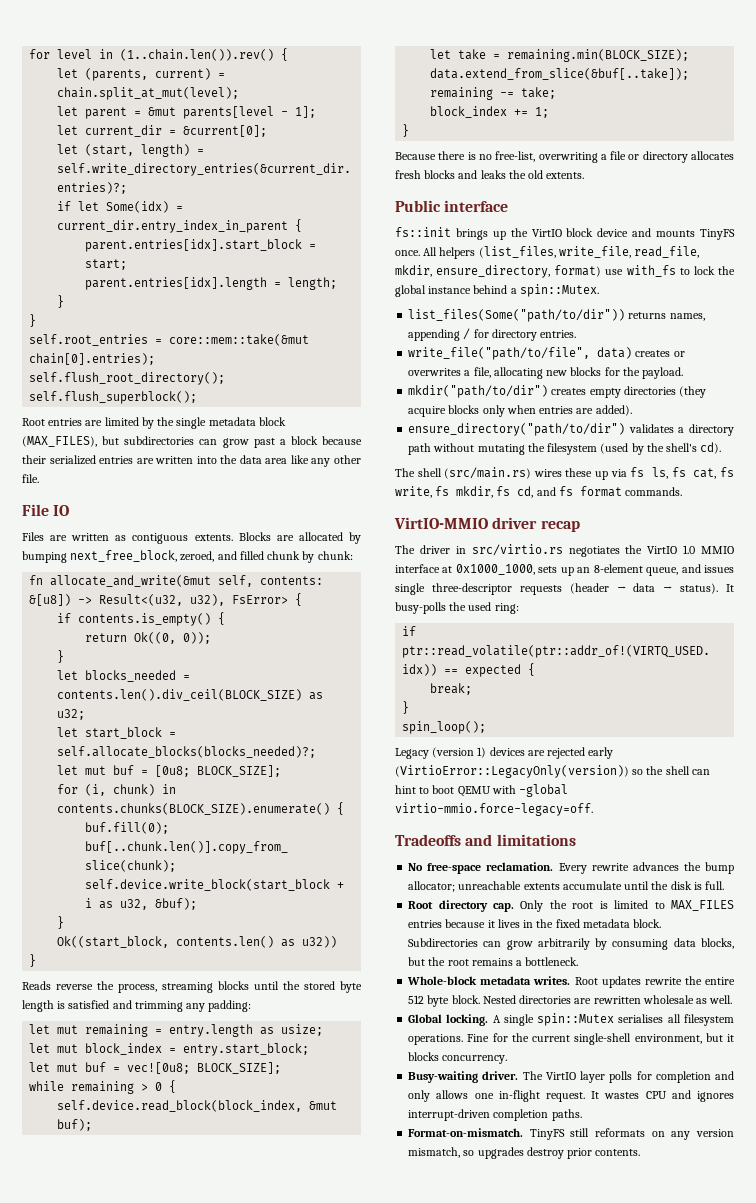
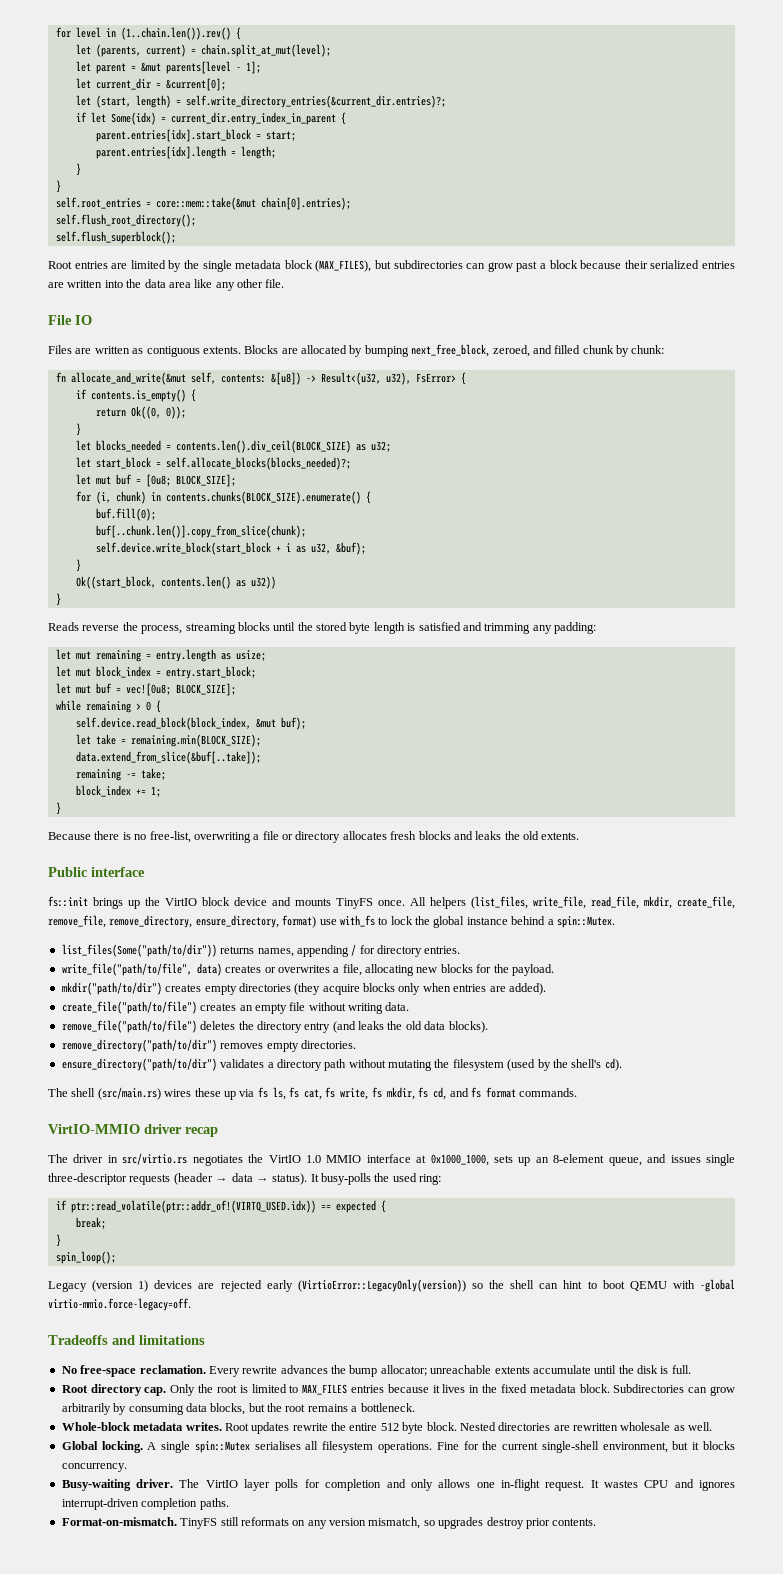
- All helpers (list_files, write_file, read_file, mkdir, ensure_directory, format) use with_fs to lock the global instance behind a spin::Mutex.
+ All helpers (list_files, write_file, read_file, mkdir, create_file, remove_file, remove_directory, ensure_directory, format) use with_fs to lock the global instance behind a spin::Mutex.
+ create_file("path/to/file") creates an empty file without writing data.
+ remove_file("path/to/file") deletes the directory entry (and leaks the old data blocks).
+ remove_directory("path/to/dir") removes empty directories.

